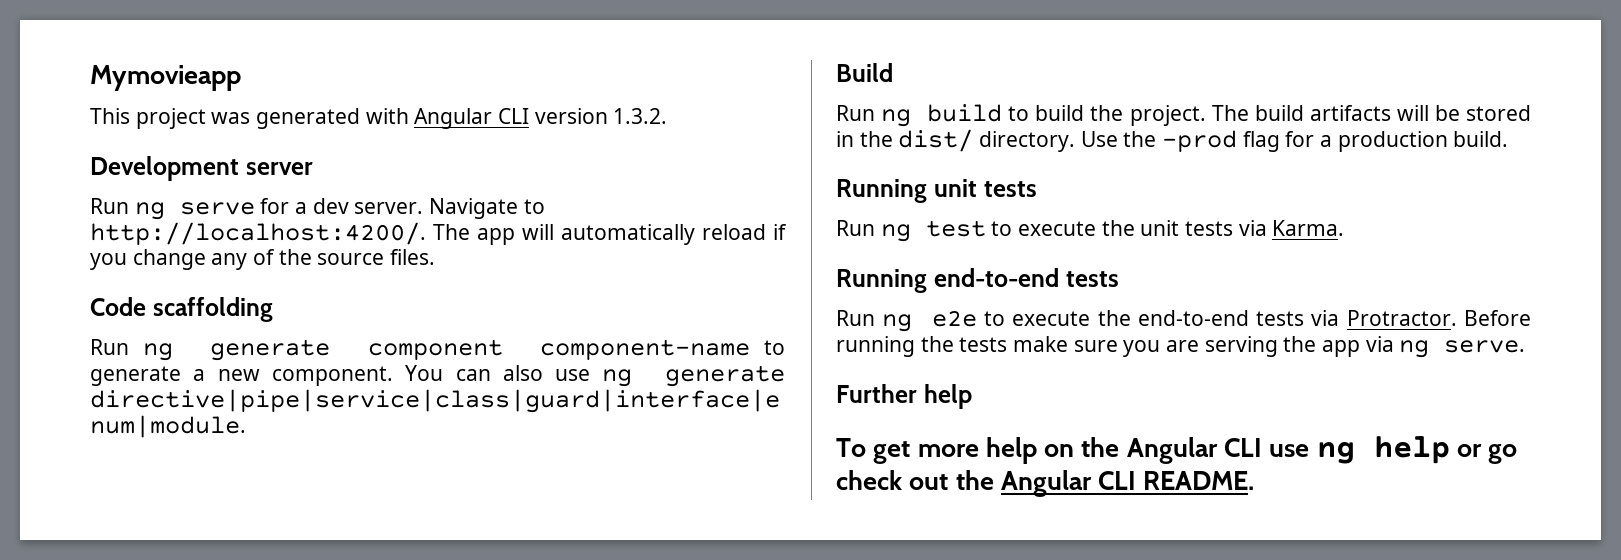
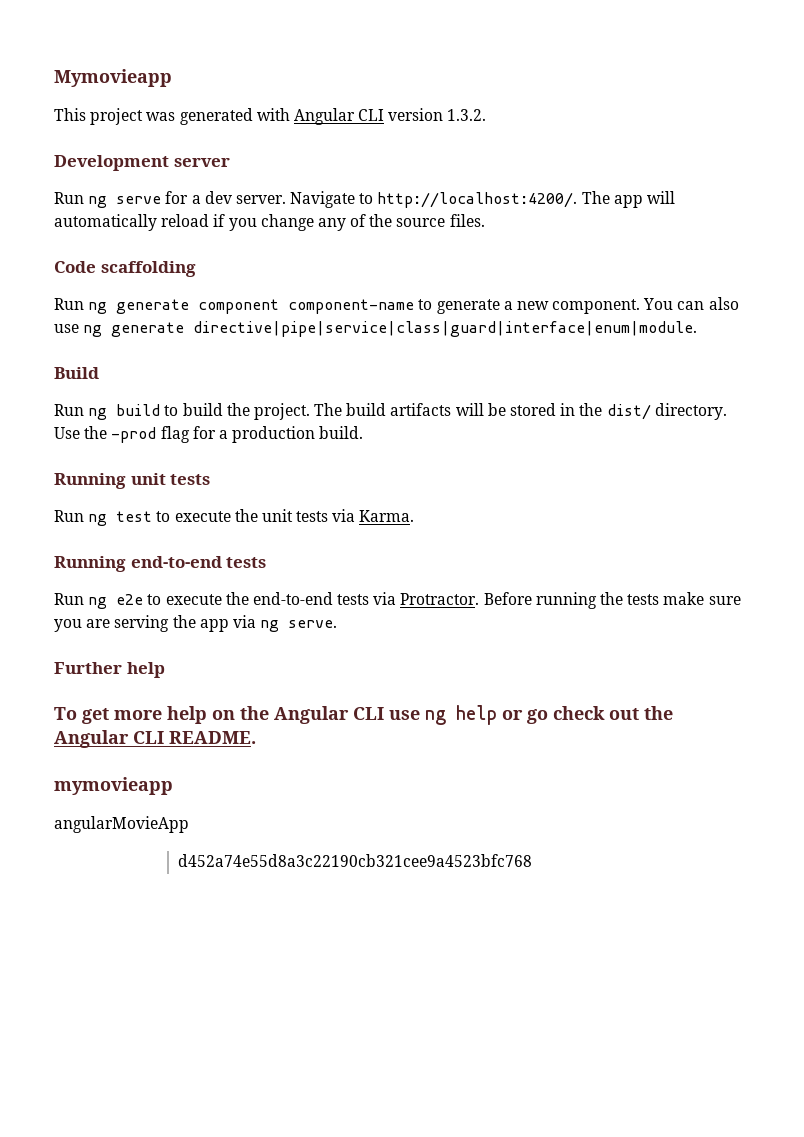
+ mymovieapp
+ angularMovieApp
+ d452a74e55d8a3c22190cb321cee9a4523bfc768

